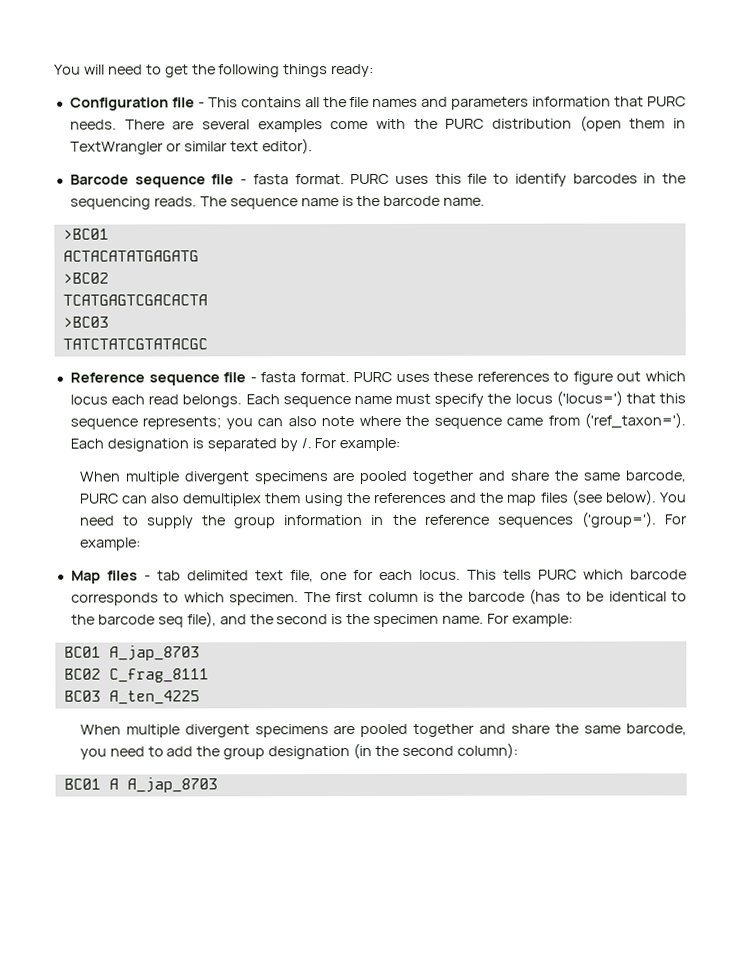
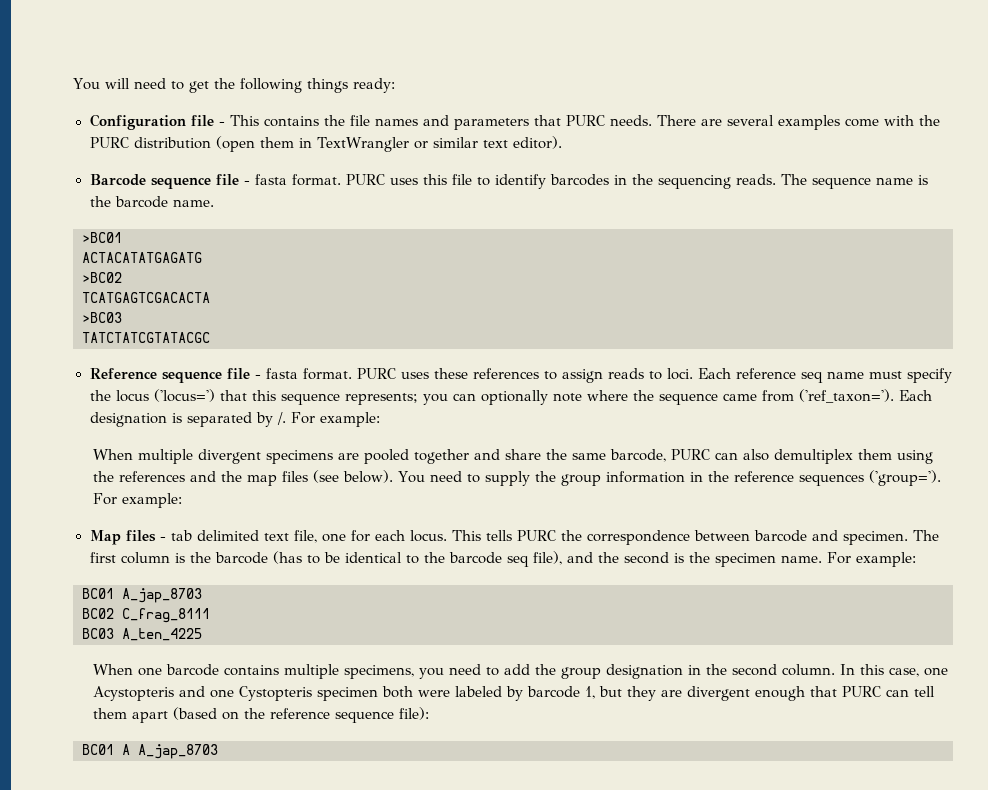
- Configuration file - This contains all the file names and parameters information that PURC needs.
+ Configuration file - This contains the file names and parameters that PURC needs.
- PURC uses these references to figure out which locus each read belongs. Each sequence name must specify the locus ('locus=') that this sequence represents; you can also note where the sequence came from ('ref_taxon=').
+ PURC uses these references to assign reads to loci. Each reference seq name must specify the locus ('locus=') that this sequence represents; you can optionally note where the sequence came from ('ref_taxon=').
- This tells PURC which barcode corresponds to which specimen.
+ This tells PURC the correspondence between barcode and specimen.
- When multiple divergent specimens are pooled together and share the same barcode, you need to add the group designation (in the second column):
+ When one barcode contains multiple specimens, you need to add the group designation in the second column. In this case, one Acystopteris and one Cystopteris specimen both were labeled by barcode 1, but they are divergent enough that PURC can tell them apart (based on the reference sequence file):

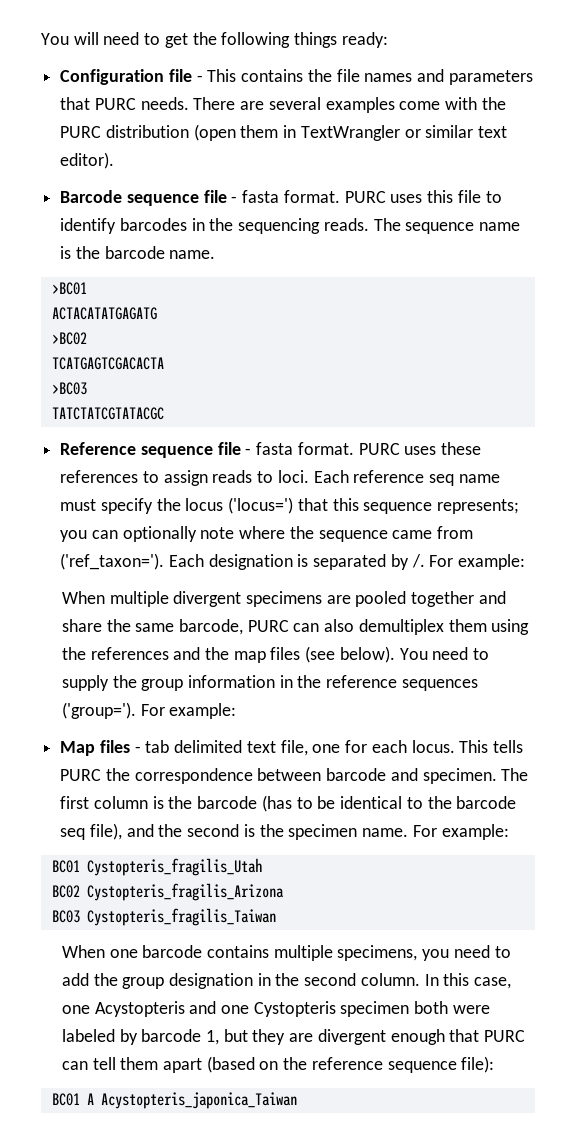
- BC01 A_jap_8703
+ BC01 Cystopteris_fragilis_Utah
- BC02 C_frag_8111
+ BC02 Cystopteris_fragilis_Arizona
- BC03 A_ten_4225
+ BC03 Cystopteris_fragilis_Taiwan
- BC01 A A_jap_8703
+ BC01 A Acystopteris_japonica_Taiwan

